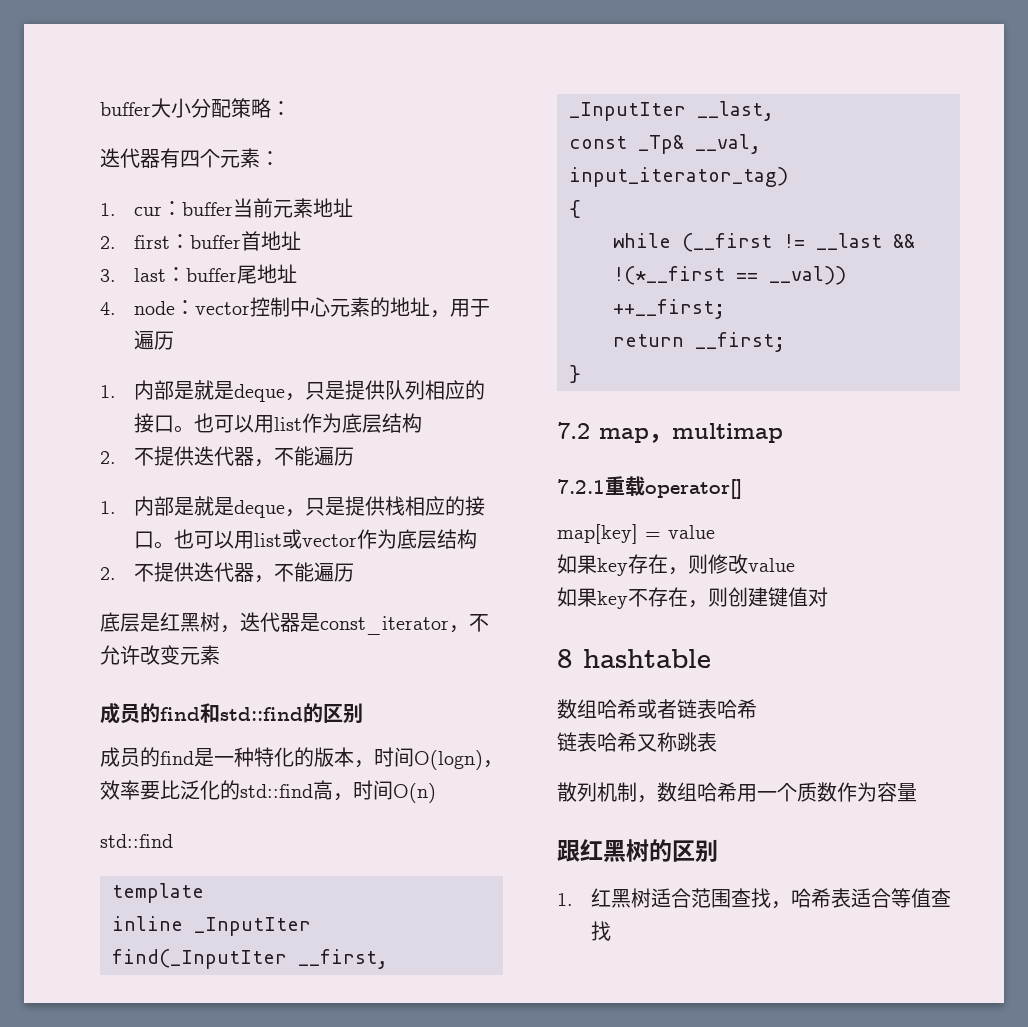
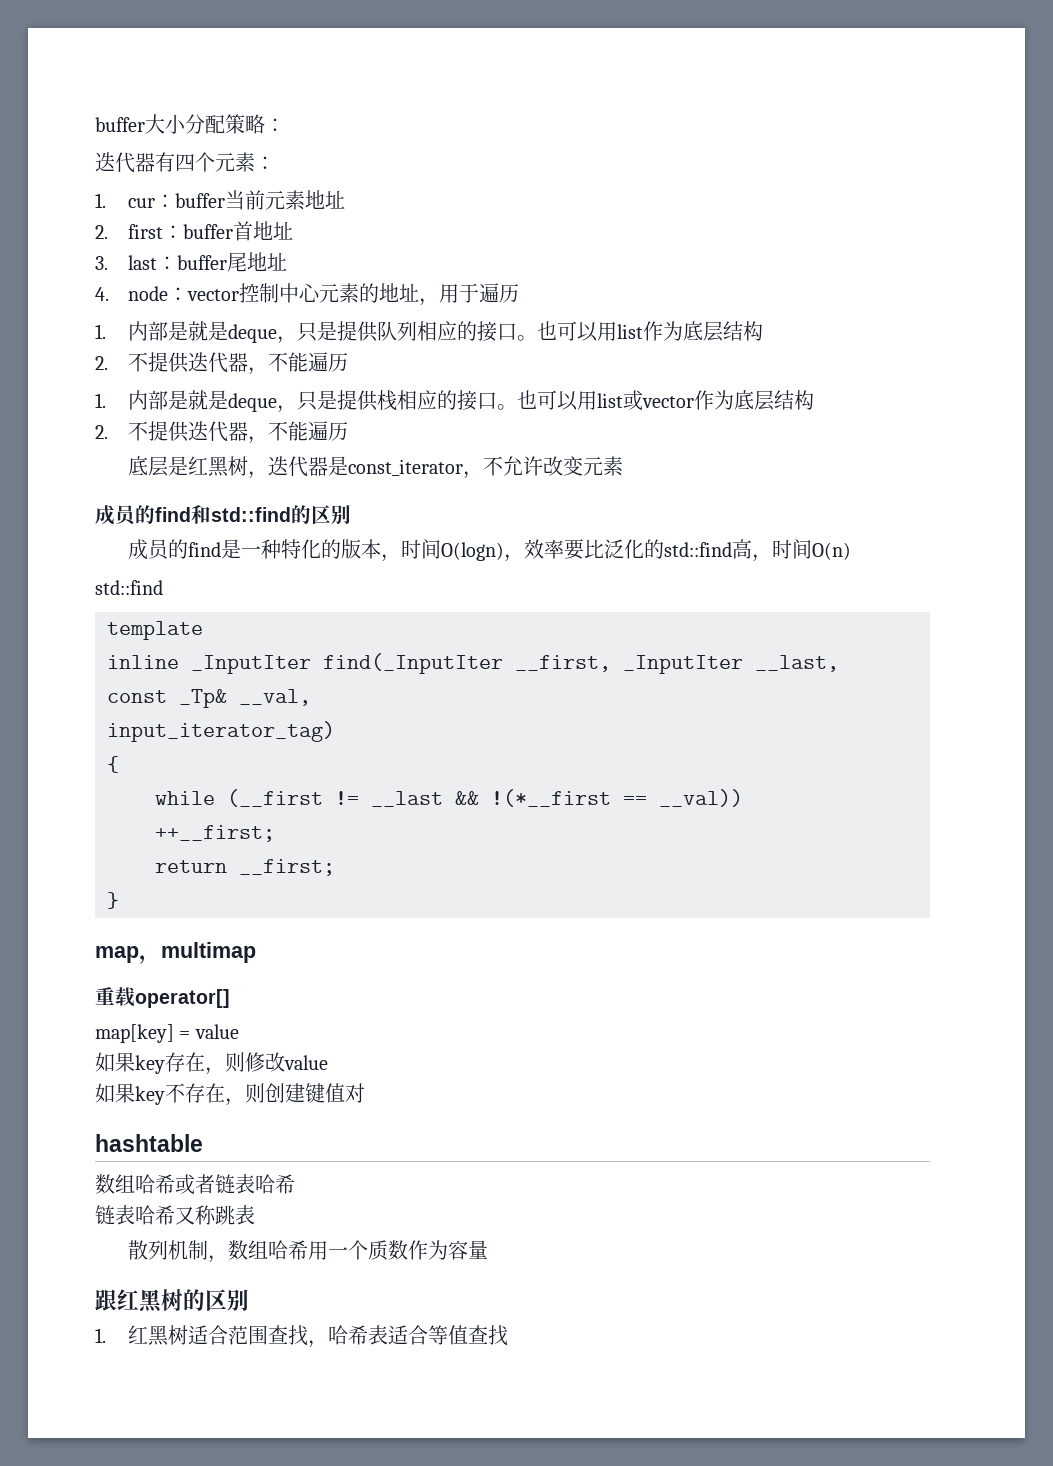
- 7.2 map，multimap
+ map，multimap
- 7.2.1重载operator[]
+ 重载operator[]
- 8 hashtable
+ hashtable

